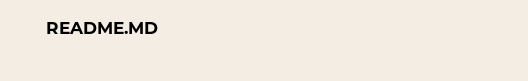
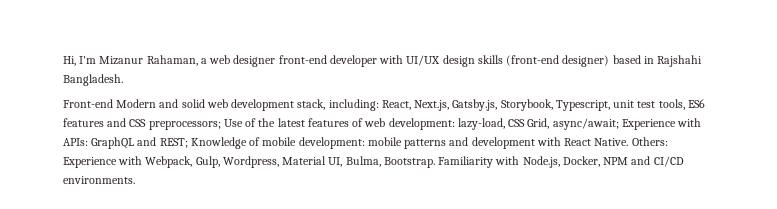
- README.MD
+ Hi, I'm Mizanur Rahaman, a web designer front-end developer with UI/UX design skills (front-end designer) based in Rajshahi Bangladesh.
+ Front-end Modern and solid web development stack, including: React, Next.js, Gatsby.js, Storybook, Typescript, unit test tools, ES6 features and CSS preprocessors; Use of the latest features of web development: lazy-load, CSS Grid, async/await; Experience with APIs: GraphQL and REST; Knowledge of mobile development: mobile patterns and development with React Native. Others: Experience with Webpack, Gulp, Wordpress, Material UI, Bulma, Bootstrap. Familiarity with Node.js, Docker, NPM and CI/CD environments.

